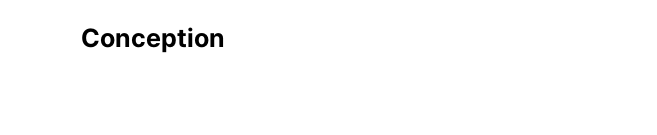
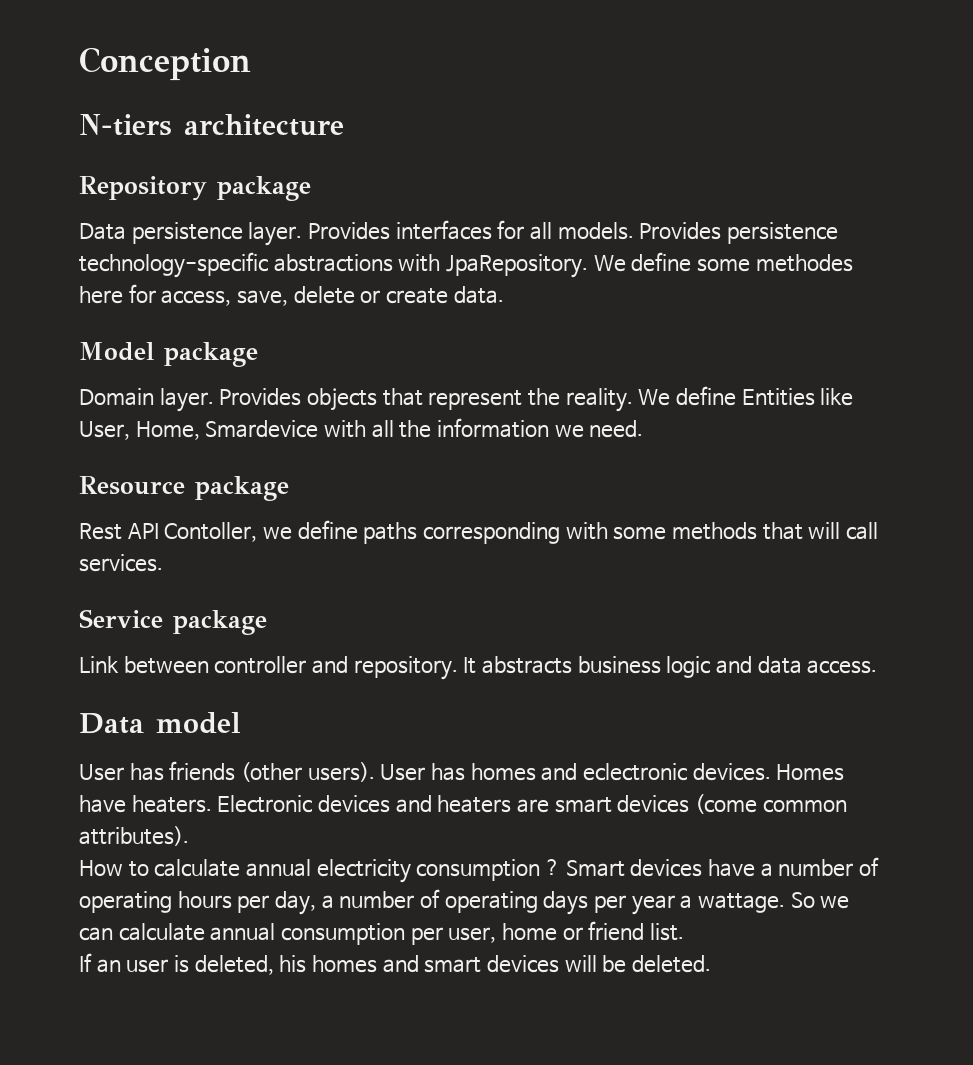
+ N-tiers architecture
+ Repository package
+ Data persistence layer. Provides interfaces for all models. Provides persistence technology-specific abstractions with JpaRepository. We define some methodes here for access, save, delete or create data.
+ Model package
+ Domain layer. Provides objects that represent the reality. We define Entities like User, Home, Smardevice with all the information we need.
+ Resource package
+ Rest API Contoller, we define paths corresponding with some methods that will call services.
+ Service package
+ Link between controller and repository. It abstracts business logic and data access.
+ Data model
+ User has friends (other users). User has homes and eclectronic devices. Homes have heaters. Electronic devices and heaters are smart devices (come common attributes).
+ How to calculate annual electricity consumption ? Smart devices have a number of operating hours per day, a number of operating days per year a wattage. So we can calculate annual consumption per user, home or friend list.
+ If an user is deleted, his homes and smart devices will be deleted.

